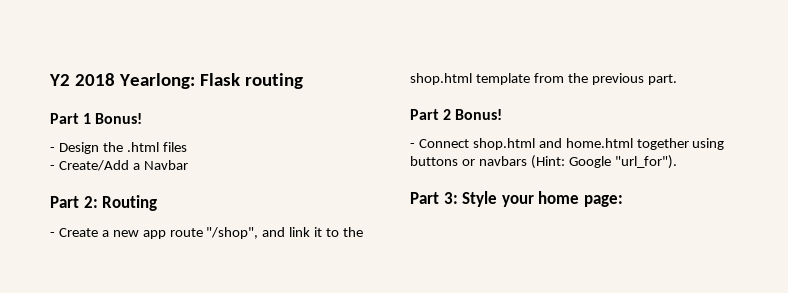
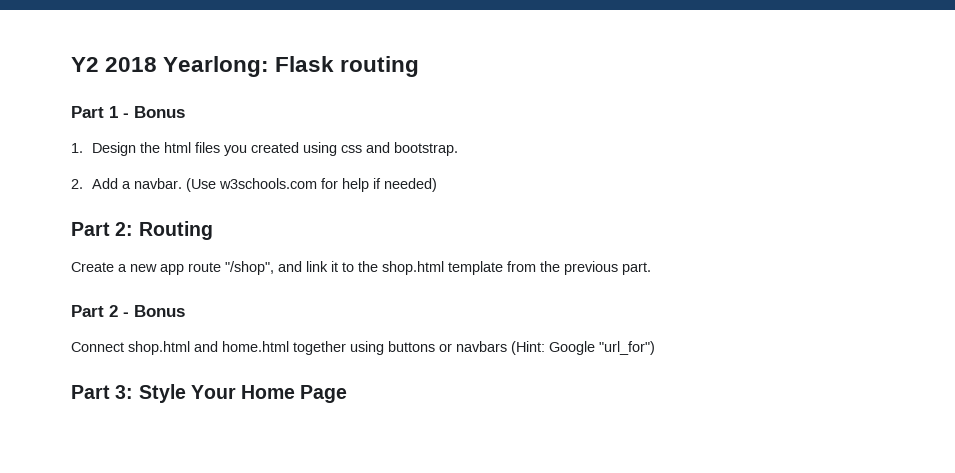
- Part 1 Bonus!
- - Design the .html files
- - Create/Add a Navbar
+ Part 1 - Bonus
+ 1. Design the html files you created using css and bootstrap.
+ 2. Add a navbar. (Use w3schools.com for help if needed)
- - Create a new app route "/shop", and link it to the shop.html template from the previous part.
+ Create a new app route "/shop", and link it to the shop.html template from the previous part.
- Part 2 Bonus!
- - Connect shop.html and home.html together using buttons or navbars (Hint: Google "url_for").
+ Part 2 - Bonus
+ Connect shop.html and home.html together using buttons or navbars (Hint: Google "url_for")
- Part 3: Style your home page:
+ Part 3: Style Your Home Page

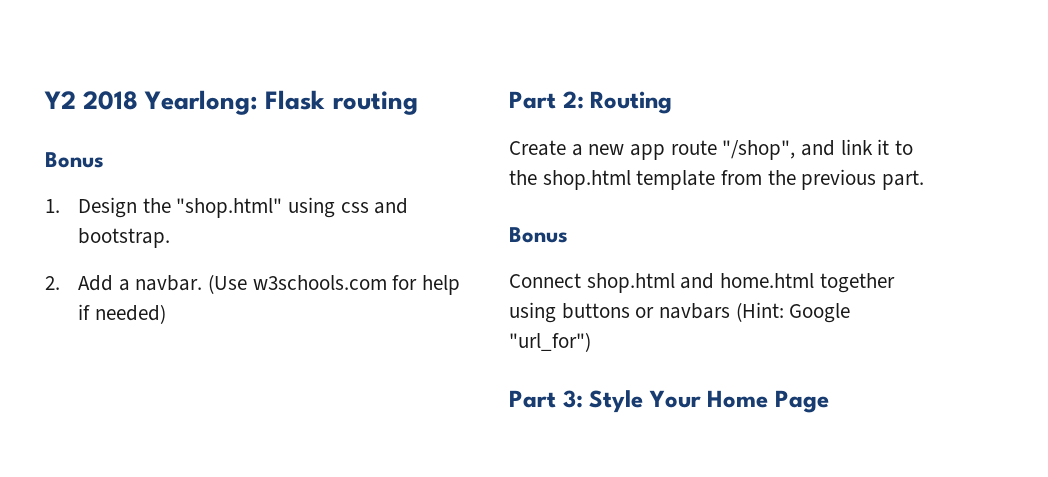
  Y2 2018 Yearlong: Flask routing
- Part 1 - Bonus
+ Bonus
- 1. Design the html files you created using css and bootstrap.
+ 1. Design the "shop.html" using css and bootstrap.
  Create a new app route "/shop", and link it to the shop.html template from the previous part.
- Part 2 - Bonus
+ Bonus

